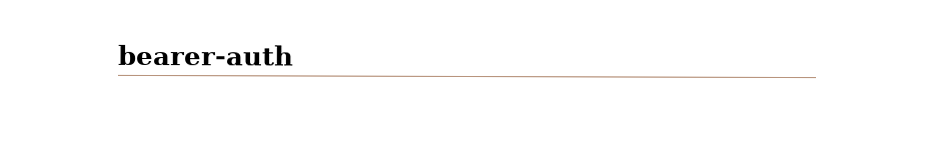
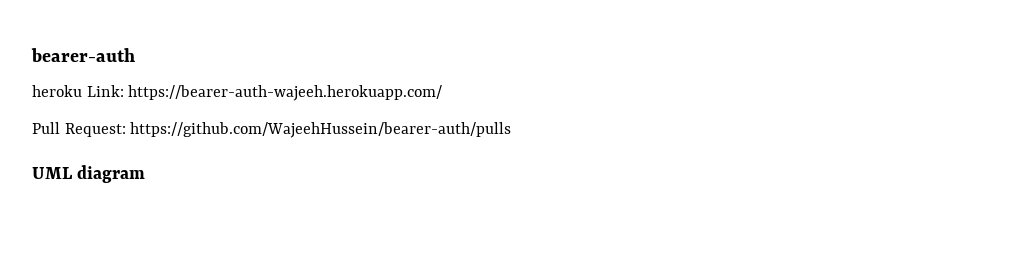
+ heroku Link: https://bearer-auth-wajeeh.herokuapp.com/
+ Pull Request: https://github.com/WajeehHussein/bearer-auth/pulls
+ UML diagram

